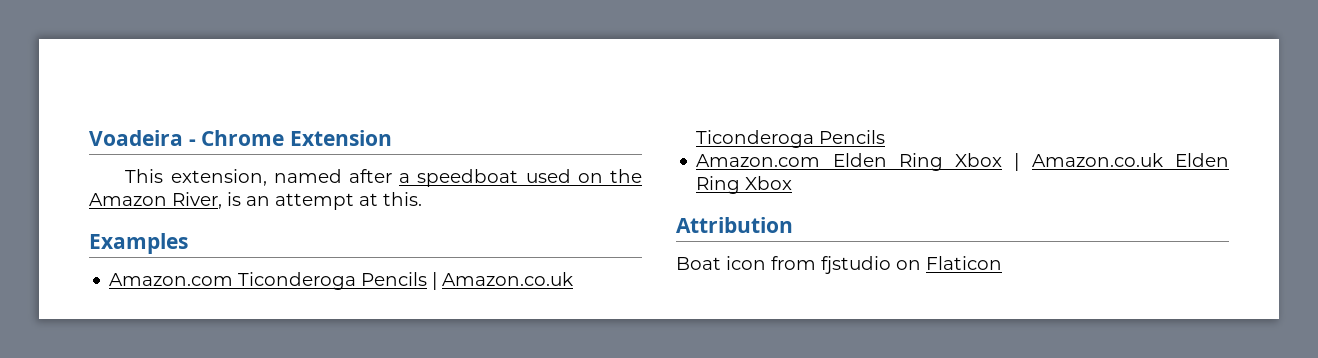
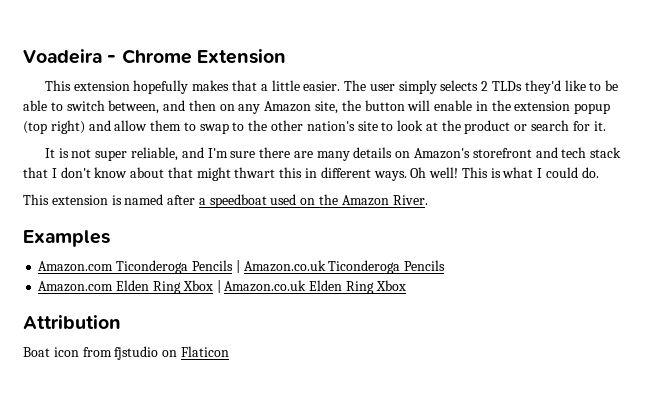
- This extension, named after a speedboat used on the Amazon River, is an attempt at this.
+ This extension hopefully makes that a little easier. The user simply selects 2 TLDs they'd like to be able to switch between, and then on any Amazon site, the button will enable in the extension popup (top right) and allow them to swap to the other nation's site to look at the product or search for it.
+ It is not super reliable, and I'm sure there are many details on Amazon's storefront and tech stack that I don't know about that might thwart this in different ways. Oh well! This is what I could do.
+ This extension is named after a speedboat used on the Amazon River.

